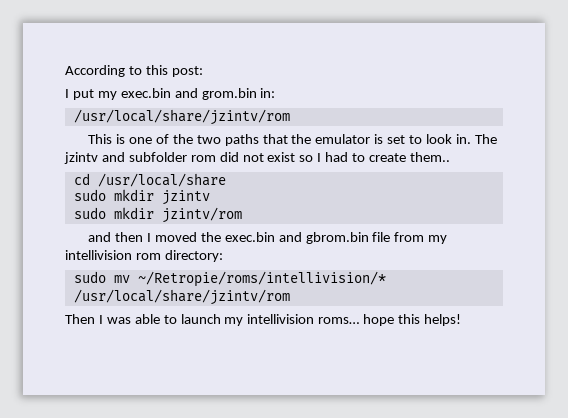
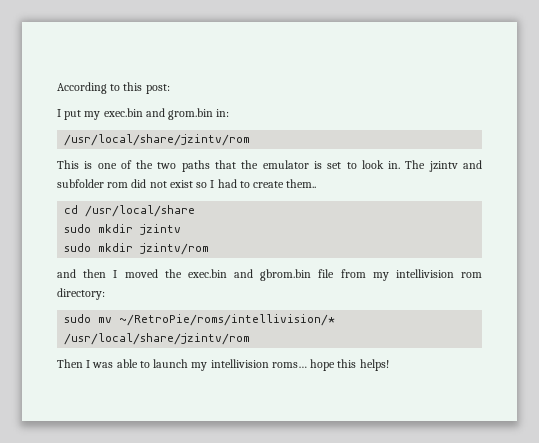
- sudo mv ~/Retropie/roms/intellivision/* /usr/local/share/jzintv/rom
+ sudo mv ~/RetroPie/roms/intellivision/* /usr/local/share/jzintv/rom

